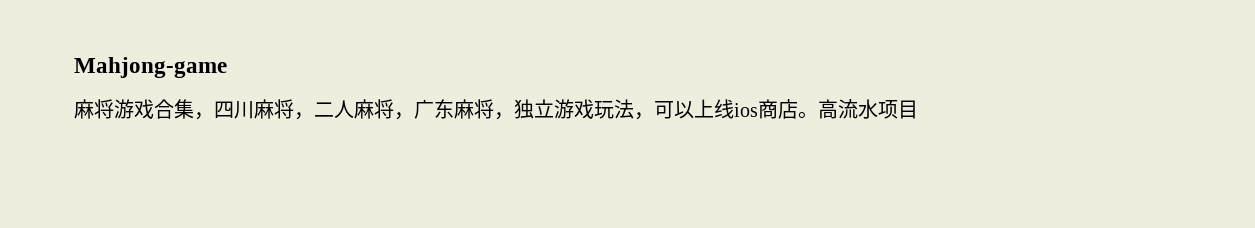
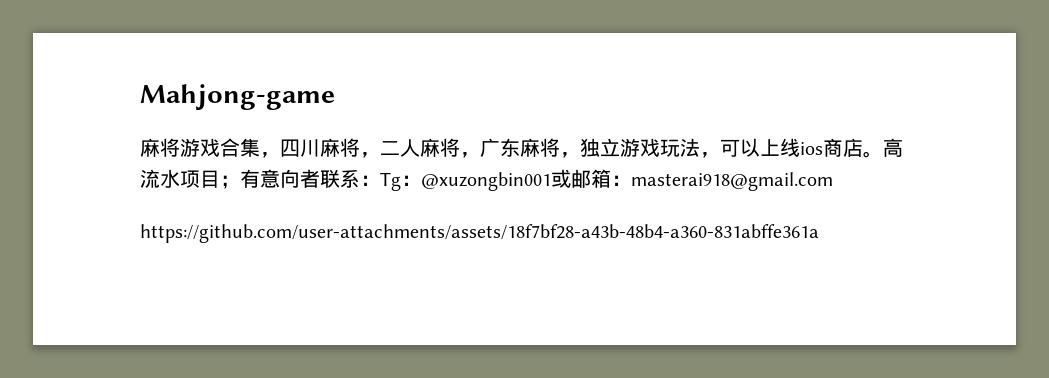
- 高流水项目
+ 高流水项目；有意向者联系：Tg：@xuzongbin001或邮箱：masterai918@gmail.com
+ https://github.com/user-attachments/assets/18f7bf28-a43b-48b4-a360-831abffe361a

